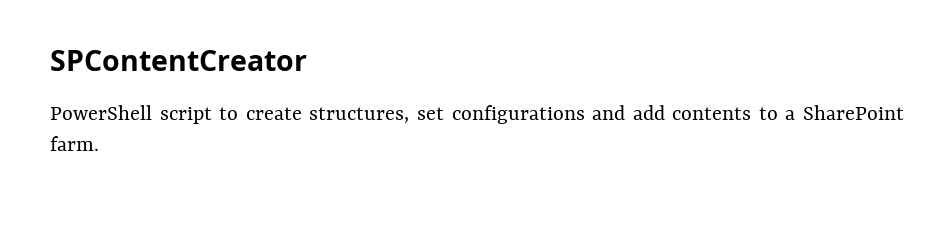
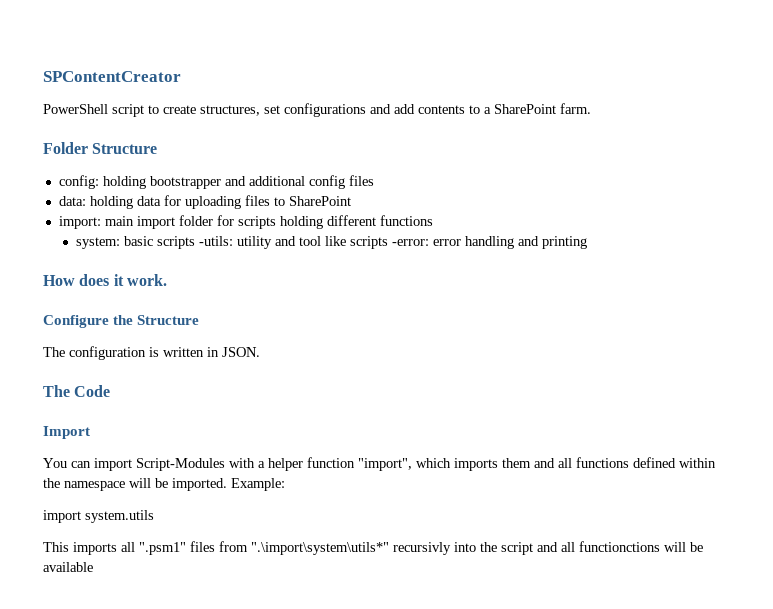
+ Folder Structure
+ config: holding bootstrapper and additional config files
+ data: holding data for uploading files to SharePoint
+ import: main import folder for scripts holding different functions
+ system: basic scripts -utils: utility and tool like scripts -error: error handling and printing
+ How does it work.
+ Configure the Structure
+ The configuration is written in JSON.
+ The Code
+ Import
+ You can import Script-Modules with a helper function "import", which imports them and all functions defined within the namespace will be imported. Example:
+ import system.utils
+ This imports all ".psm1" files from ".\import\system\utils*" recursivly into the script and all functionctions will be available

